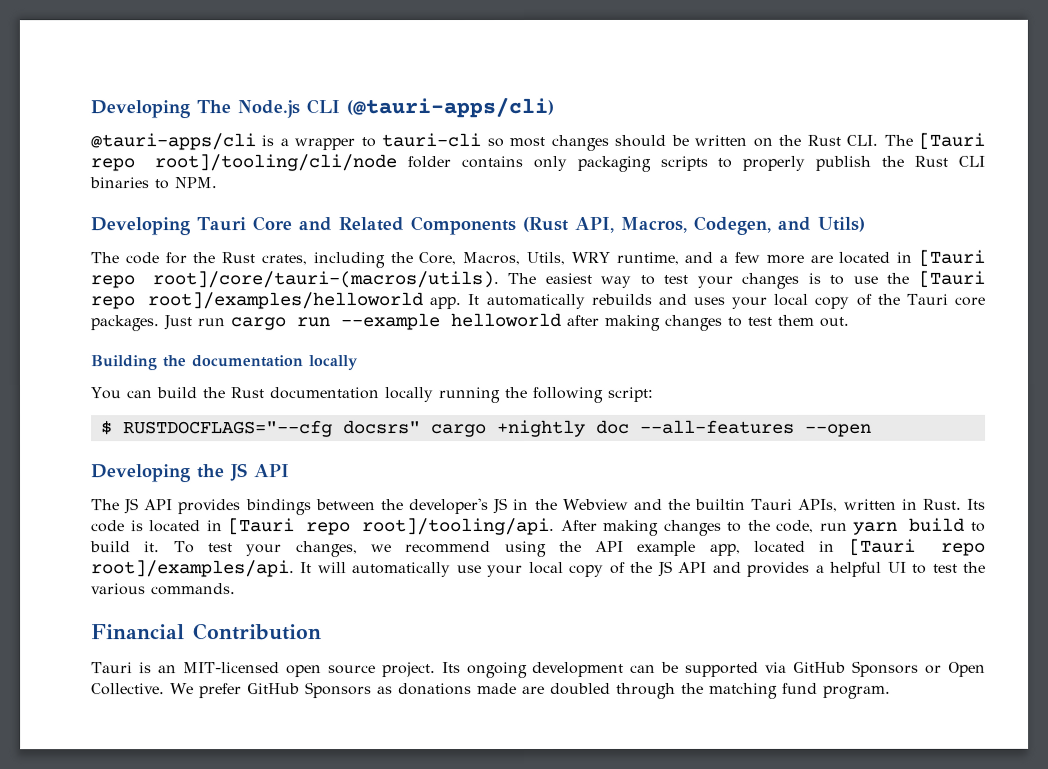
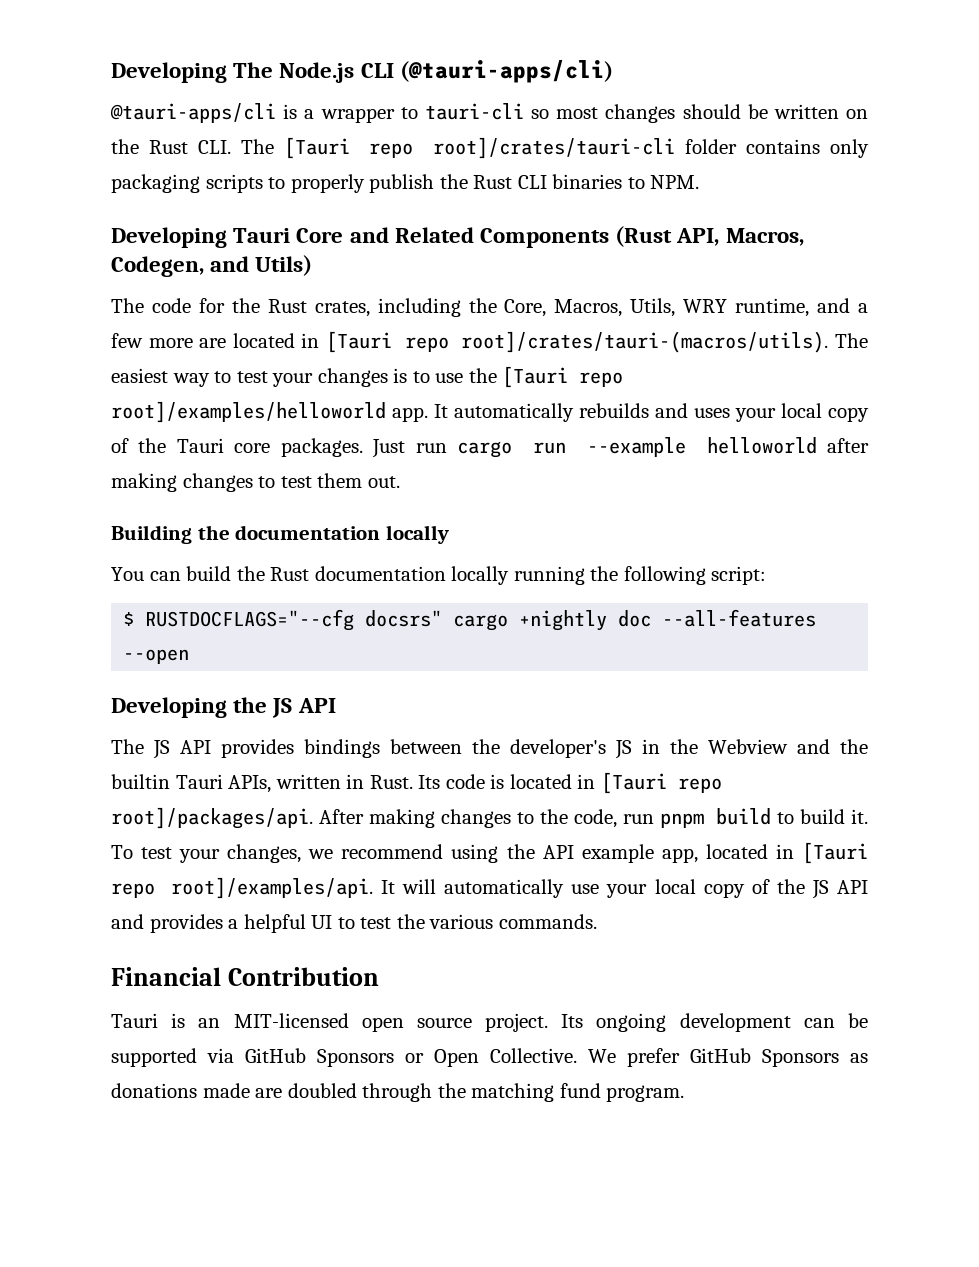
- @tauri-apps/cli is a wrapper to tauri-cli so most changes should be written on the Rust CLI. The [Tauri repo root]/tooling/cli/node folder contains only packaging scripts to properly publish the Rust CLI binaries to NPM.
+ @tauri-apps/cli is a wrapper to tauri-cli so most changes should be written on the Rust CLI. The [Tauri repo root]/crates/tauri-cli folder contains only packaging scripts to properly publish the Rust CLI binaries to NPM.
- The code for the Rust crates, including the Core, Macros, Utils, WRY runtime, and a few more are located in [Tauri repo root]/core/tauri-(macros/utils).
+ The code for the Rust crates, including the Core, Macros, Utils, WRY runtime, and a few more are located in [Tauri repo root]/crates/tauri-(macros/utils).
- Its code is located in [Tauri repo root]/tooling/api.
+ Its code is located in [Tauri repo root]/packages/api.
- After making changes to the code, run yarn build to build it.
+ After making changes to the code, run pnpm build to build it.

